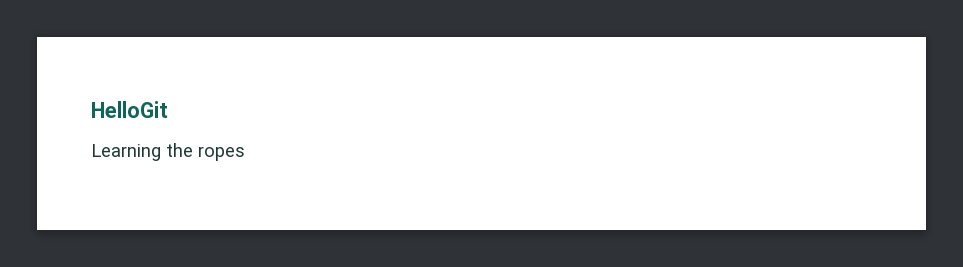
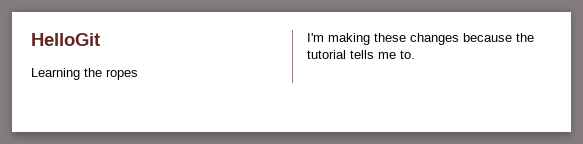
+ I'm making these changes because the tutorial tells me to.

